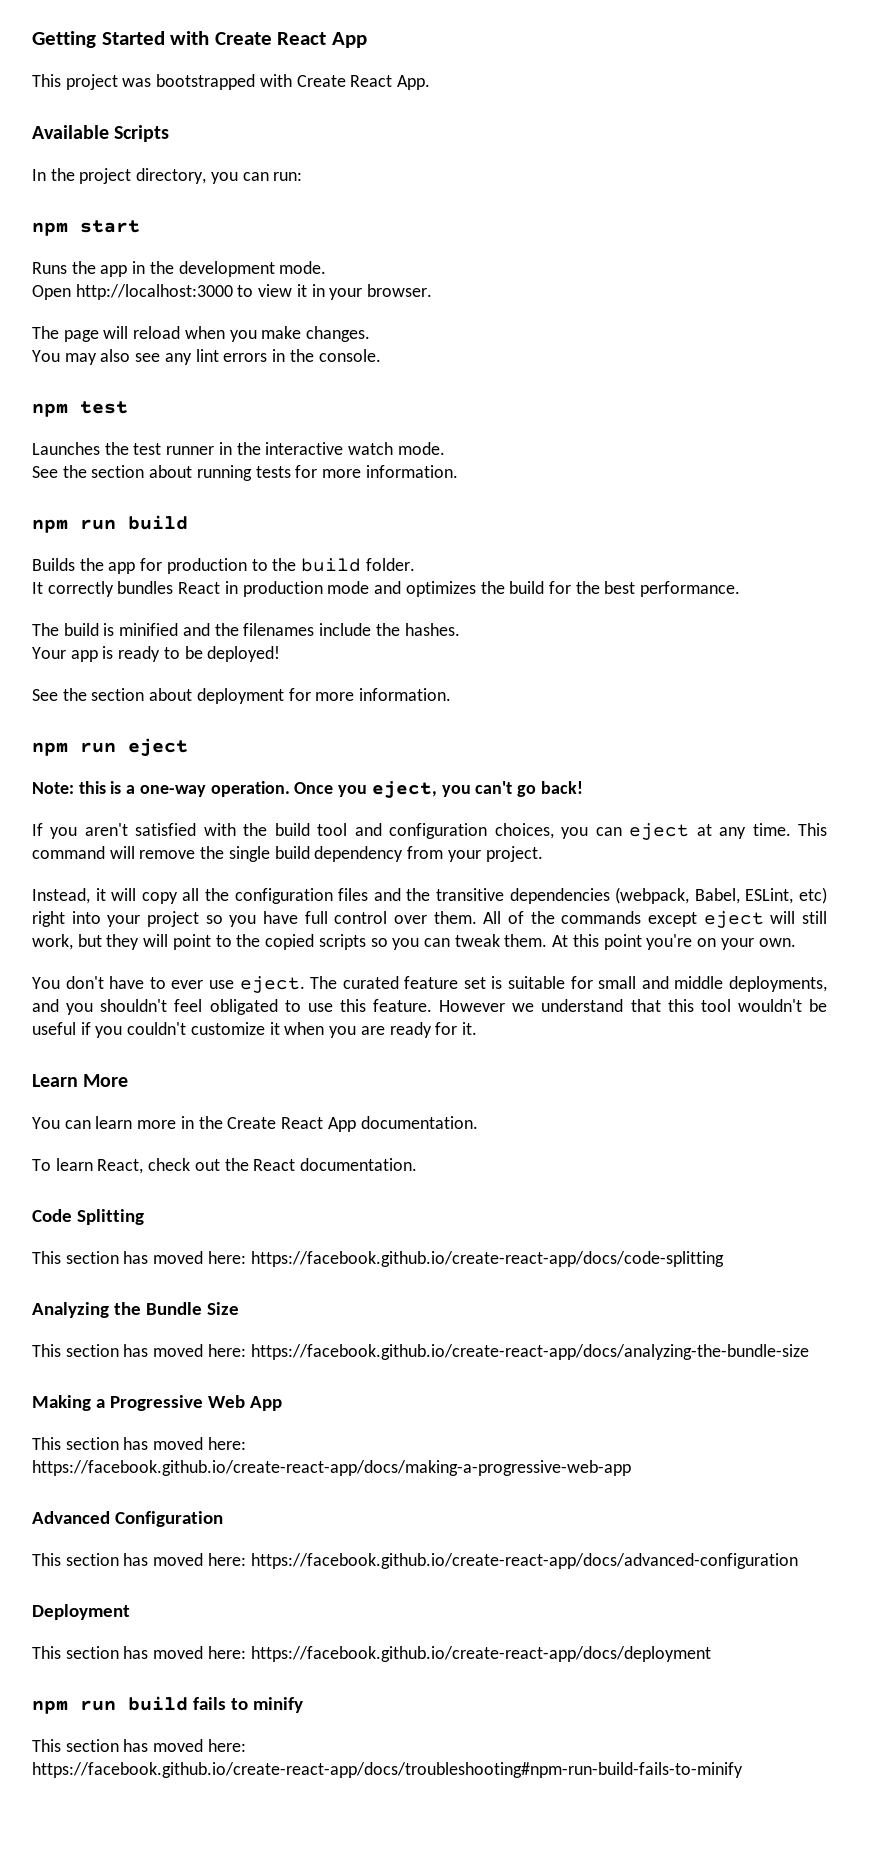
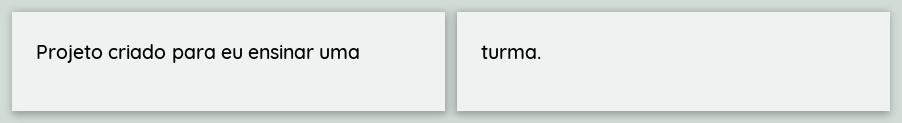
- Getting Started with Create React App
- This project was bootstrapped with Create React App.
- Available Scripts
- In the project directory, you can run:
- npm start
- Runs the app in the development mode.
- Open http://localhost:3000 to view it in your browser.
- The page will reload when you make changes.
- You may also see any lint errors in the console.
- npm test
- Launches the test runner in the interactive watch mode.
- See the section about running tests for more information.
- npm run build
- Builds the app for production to the build folder.
- It correctly bundles React in production mode and optimizes the build for the best performance.
- The build is minified and the filenames include the hashes.
- Your app is ready to be deployed!
- See the section about deployment for more information.
- npm run eject
- Note: this is a one-way operation. Once you eject, you can't go back!
- If you aren't satisfied with the build tool and configuration choices, you can eject at any time. This command will remove the single build dependency from your project.
- Instead, it will copy all the configuration files and the transitive dependencies (webpack, Babel, ESLint, etc) right into your project so you have full control over them. All of the commands except eject will still work, but they will point to the copied scripts so you can tweak them. At this point you're on your own.
- You don't have to ever use eject. The curated feature set is suitable for small and middle deployments, and you shouldn't feel obligated to use this feature. However we understand that this tool wouldn't be useful if you couldn't customize it when you are ready for it.
- Learn More
- You can learn more in the Create React App documentation.
- To learn React, check out the React documentation.
- Code Splitting
- This section has moved here: https://facebook.github.io/create-react-app/docs/code-splitting
- Analyzing the Bundle Size
- This section has moved here: https://facebook.github.io/create-react-app/docs/analyzing-the-bundle-size
- Making a Progressive Web App
- This section has moved here: https://facebook.github.io/create-react-app/docs/making-a-progressive-web-app
- Advanced Configuration
- This section has moved here: https://facebook.github.io/create-react-app/docs/advanced-configuration
- Deployment
- This section has moved here: https://facebook.github.io/create-react-app/docs/deployment
- npm run build fails to minify
- This section has moved here: https://facebook.github.io/create-react-app/docs/troubleshooting#npm-run-build-fails-to-minify
+ Projeto criado para eu ensinar uma turma.

